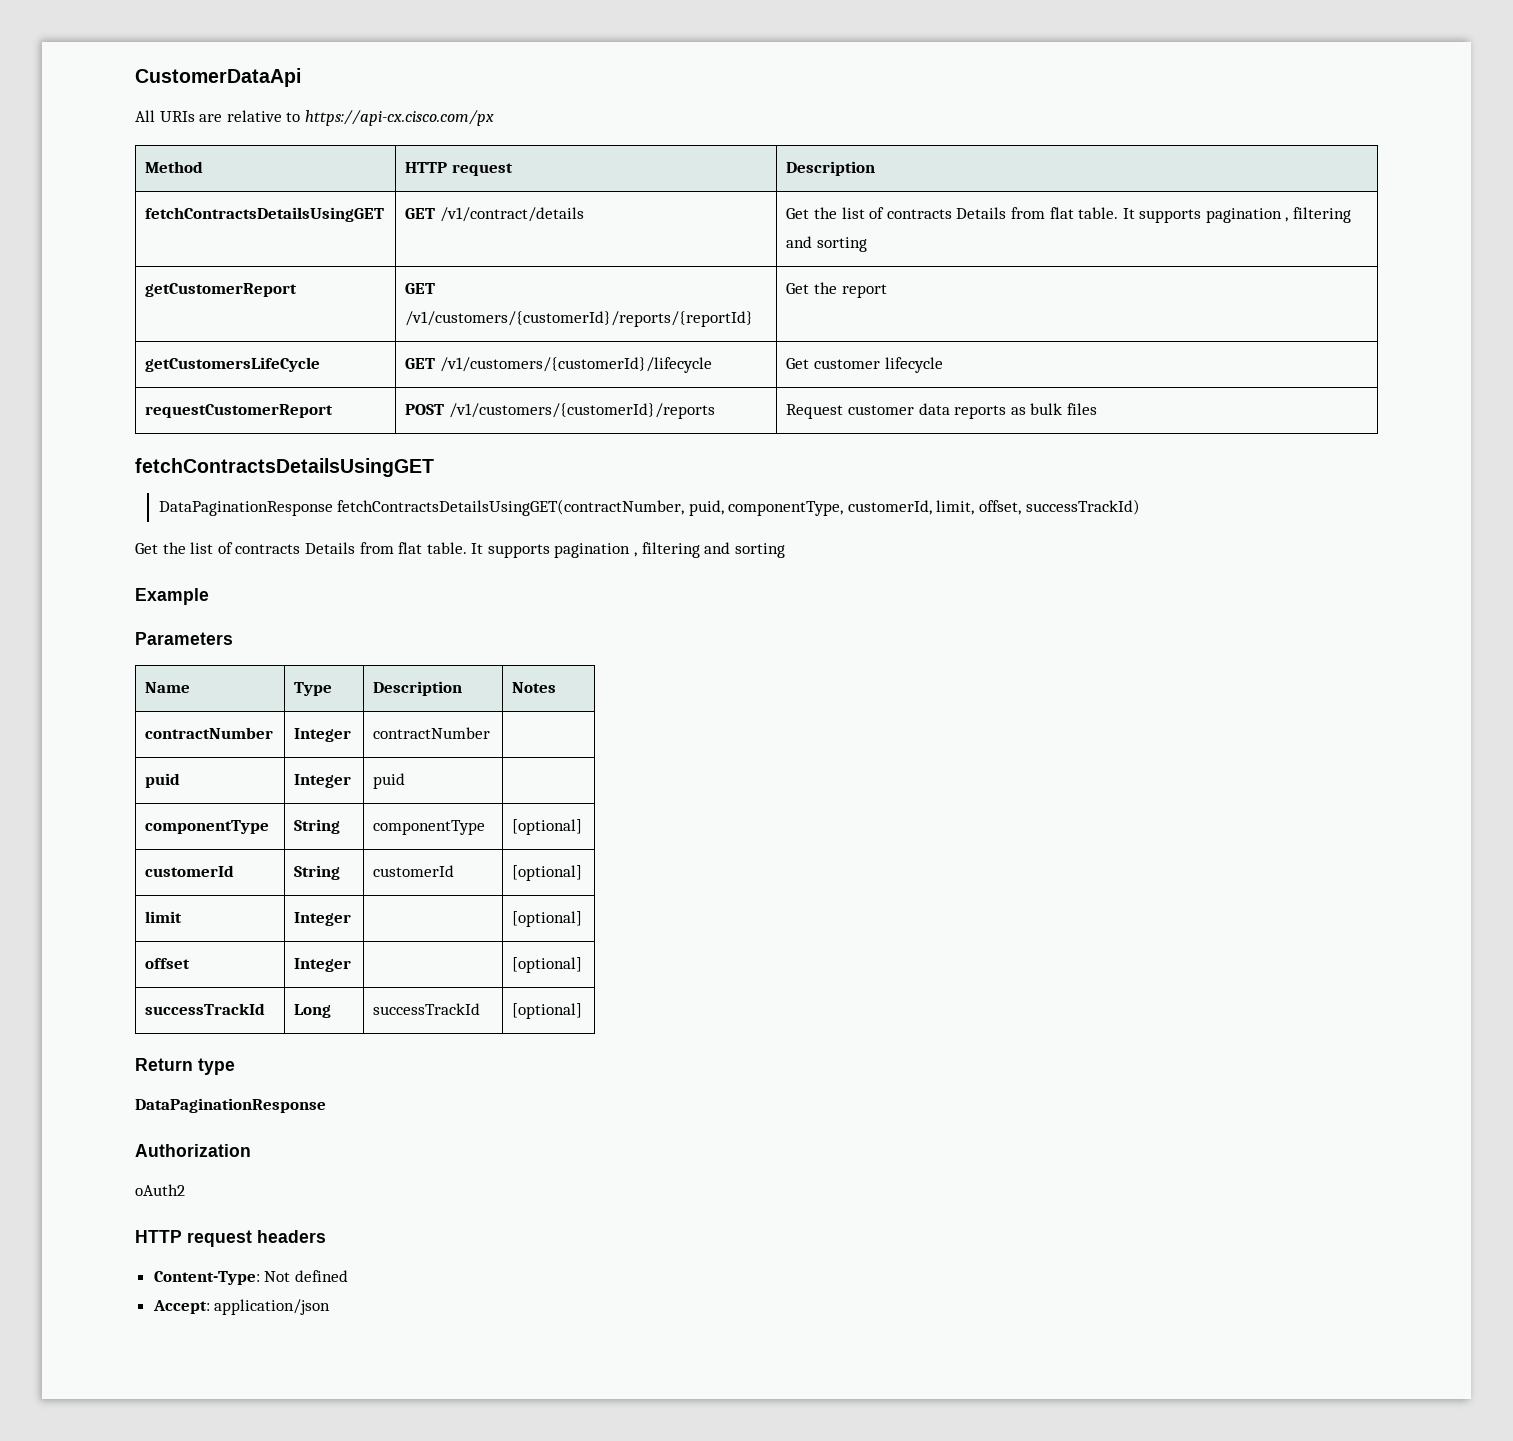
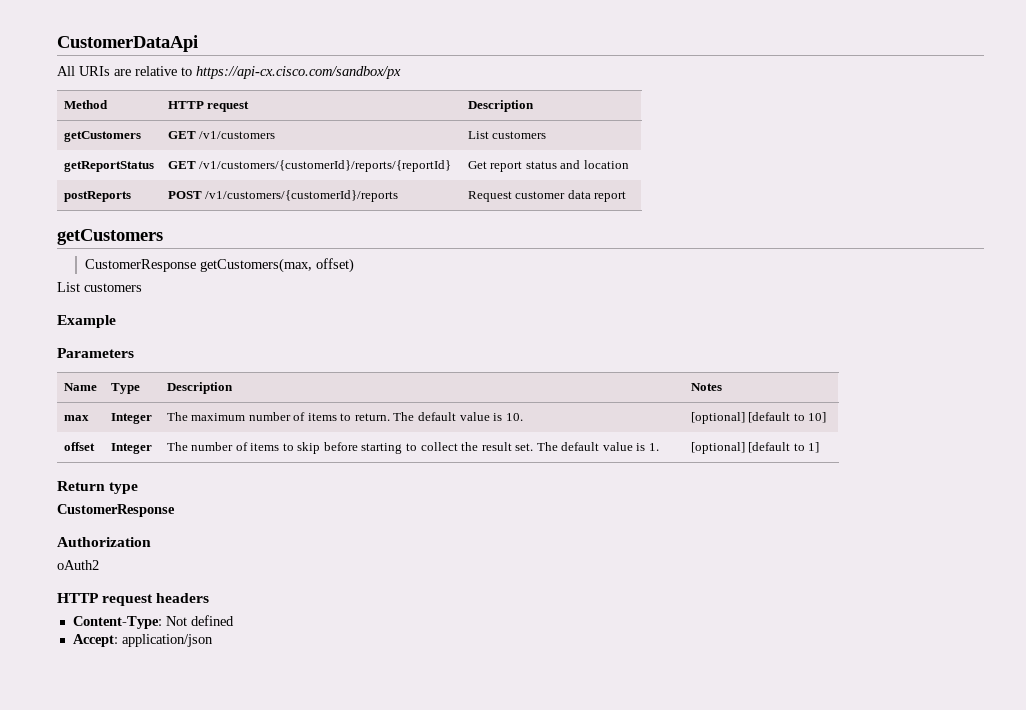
- All URIs are relative to https://api-cx.cisco.com/px
+ All URIs are relative to https://api-cx.cisco.com/sandbox/px
- fetchContractsDetailsUsingGET | GET /v1/contract/details | Get the list of contracts Details from flat table. It supports pagination , filtering and sorting
- getCustomerReport | GET /v1/customers/{customerId}/reports/{reportId} | Get the report
- getCustomersLifeCycle | GET /v1/customers/{customerId}/lifecycle | Get customer lifecycle
- requestCustomerReport | POST /v1/customers/{customerId}/reports | Request customer data reports as bulk files
- fetchContractsDetailsUsingGET
- DataPaginationResponse fetchContractsDetailsUsingGET(contractNumber, puid, componentType, customerId, limit, offset, successTrackId)
- Get the list of contracts Details from flat table. It supports pagination , filtering and sorting
+ getCustomers | GET /v1/customers | List customers
+ getReportStatus | GET /v1/customers/{customerId}/reports/{reportId} | Get report status and location
+ postReports | POST /v1/customers/{customerId}/reports | Request customer data report
+ getCustomers
+ CustomerResponse getCustomers(max, offset)
+ List customers
- contractNumber | Integer | contractNumber |
- puid | Integer | puid |
- componentType | String | componentType | [optional]
- customerId | String | customerId | [optional]
- limit | Integer | | [optional]
- offset | Integer | | [optional]
- successTrackId | Long | successTrackId | [optional]
+ max | Integer | The maximum number of items to return. The default value is 10. | [optional] [default to 10]
+ offset | Integer | The number of items to skip before starting to collect the result set. The default value is 1. | [optional] [default to 1]
  Return type
- DataPaginationResponse
+ CustomerResponse

